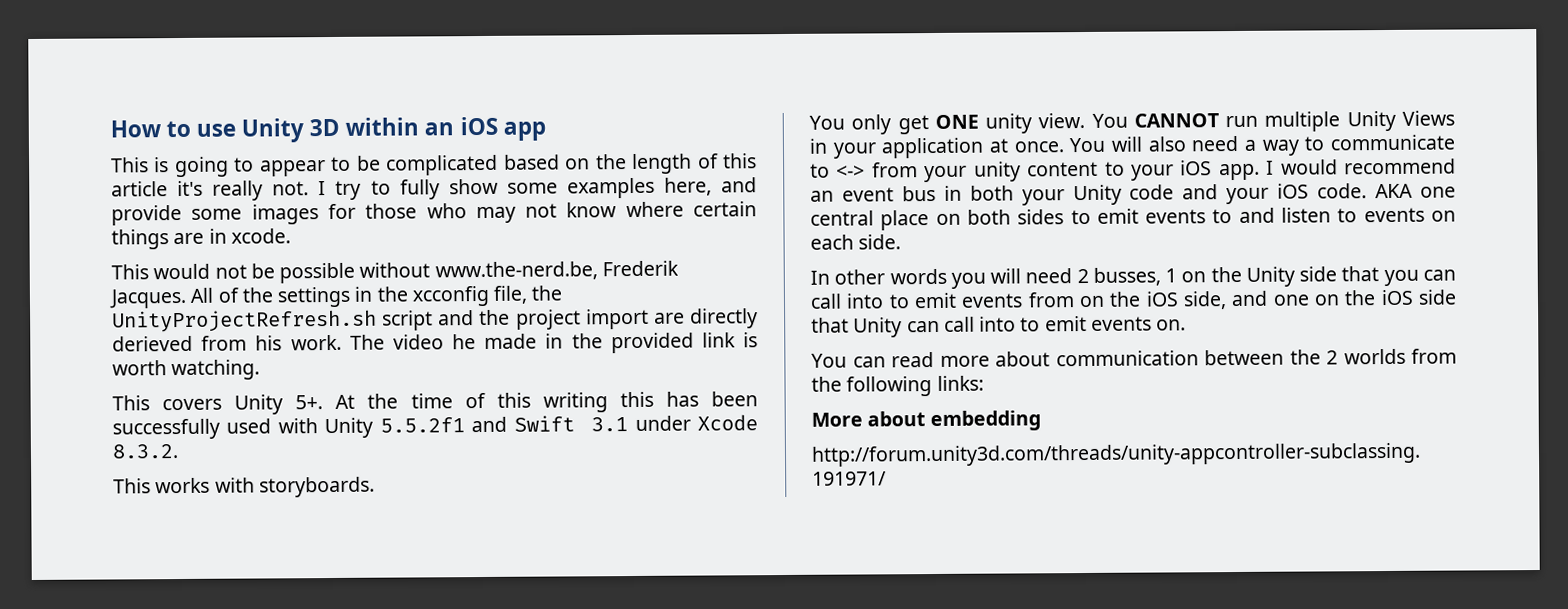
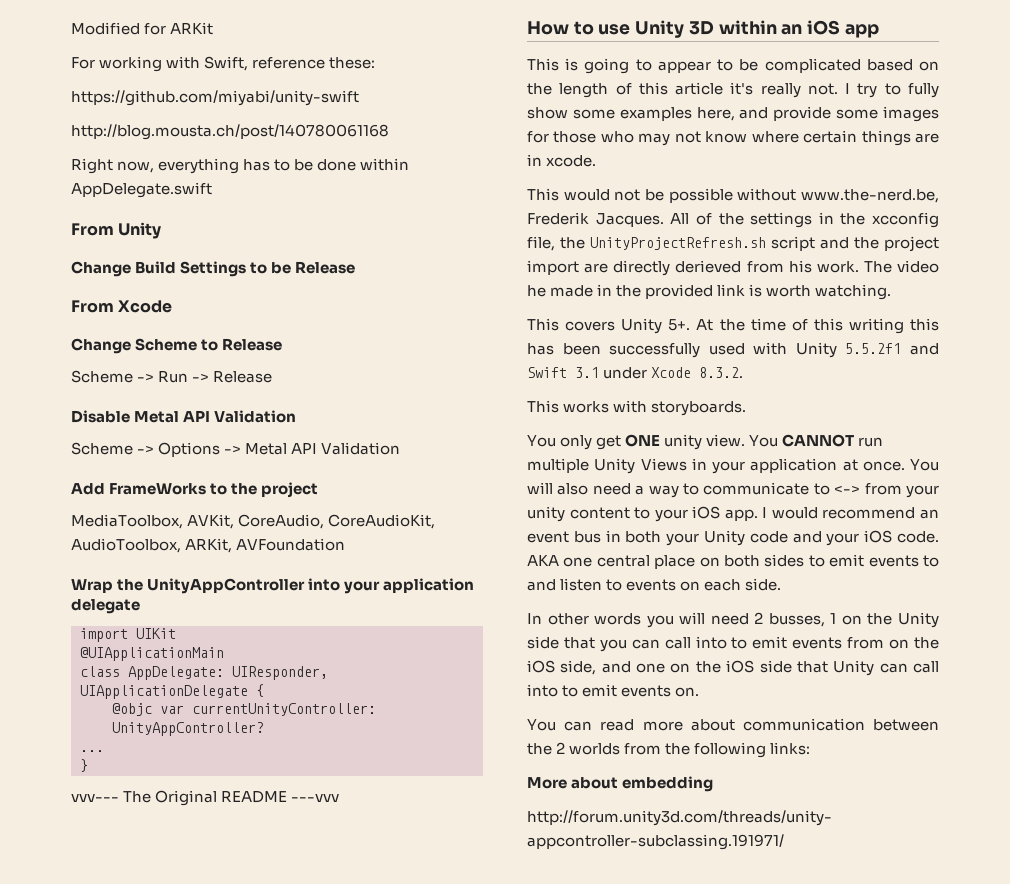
+ Modified for ARKit
+ For working with Swift, reference these:
+ https://github.com/miyabi/unity-swift
+ http://blog.mousta.ch/post/140780061168
+ Right now, everything has to be done within AppDelegate.swift
+ From Unity
+ Change Build Settings to be Release
+ From Xcode
+ Change Scheme to Release
+ Scheme -> Run -> Release
+ Disable Metal API Validation
+ Scheme -> Options -> Metal API Validation
+ Add FrameWorks to the project
+ MediaToolbox, AVKit, CoreAudio, CoreAudioKit, AudioToolbox, ARKit, AVFoundation
+ Wrap the UnityAppController into your application delegate
+ import UIKit
+ @UIApplicationMain
+ class AppDelegate: UIResponder, UIApplicationDelegate {
+ @objc var currentUnityController: UnityAppController?
+ ...
+ }
+ vvv--- The Original README ---vvv

